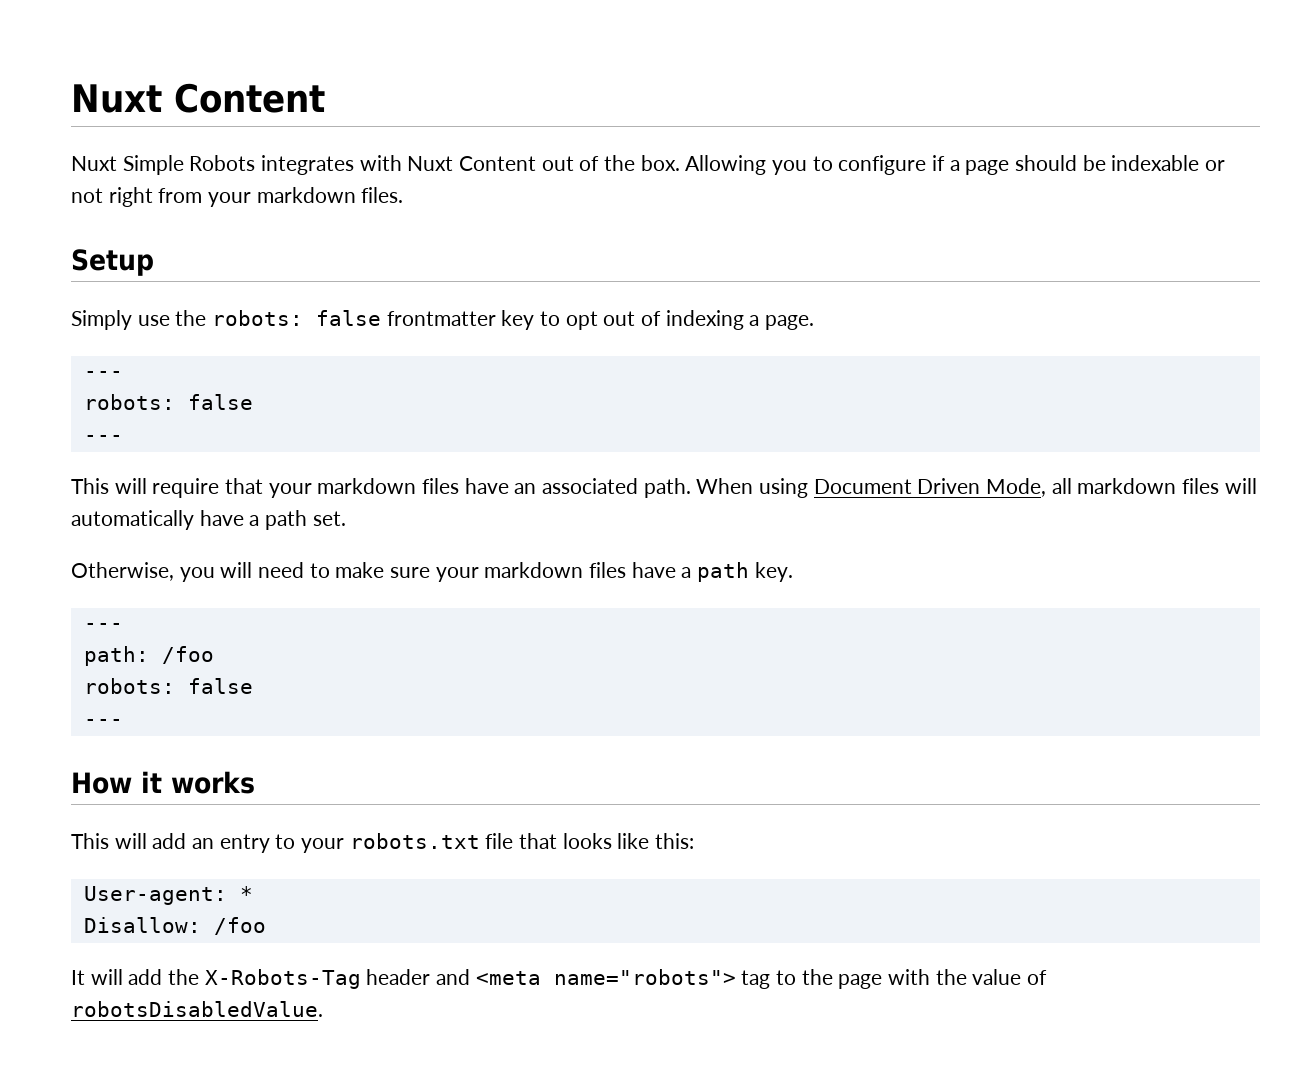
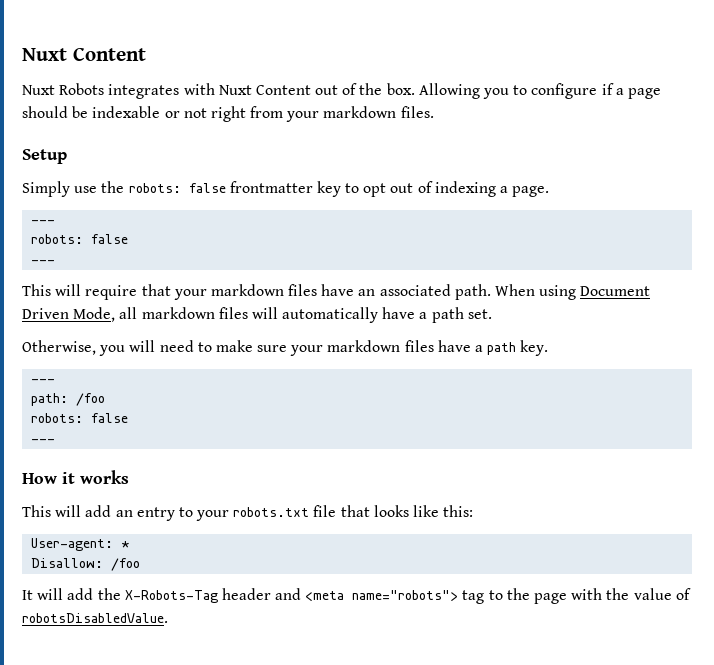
- Nuxt Simple Robots integrates with Nuxt Content out of the box.
+ Nuxt Robots integrates with Nuxt Content out of the box.

